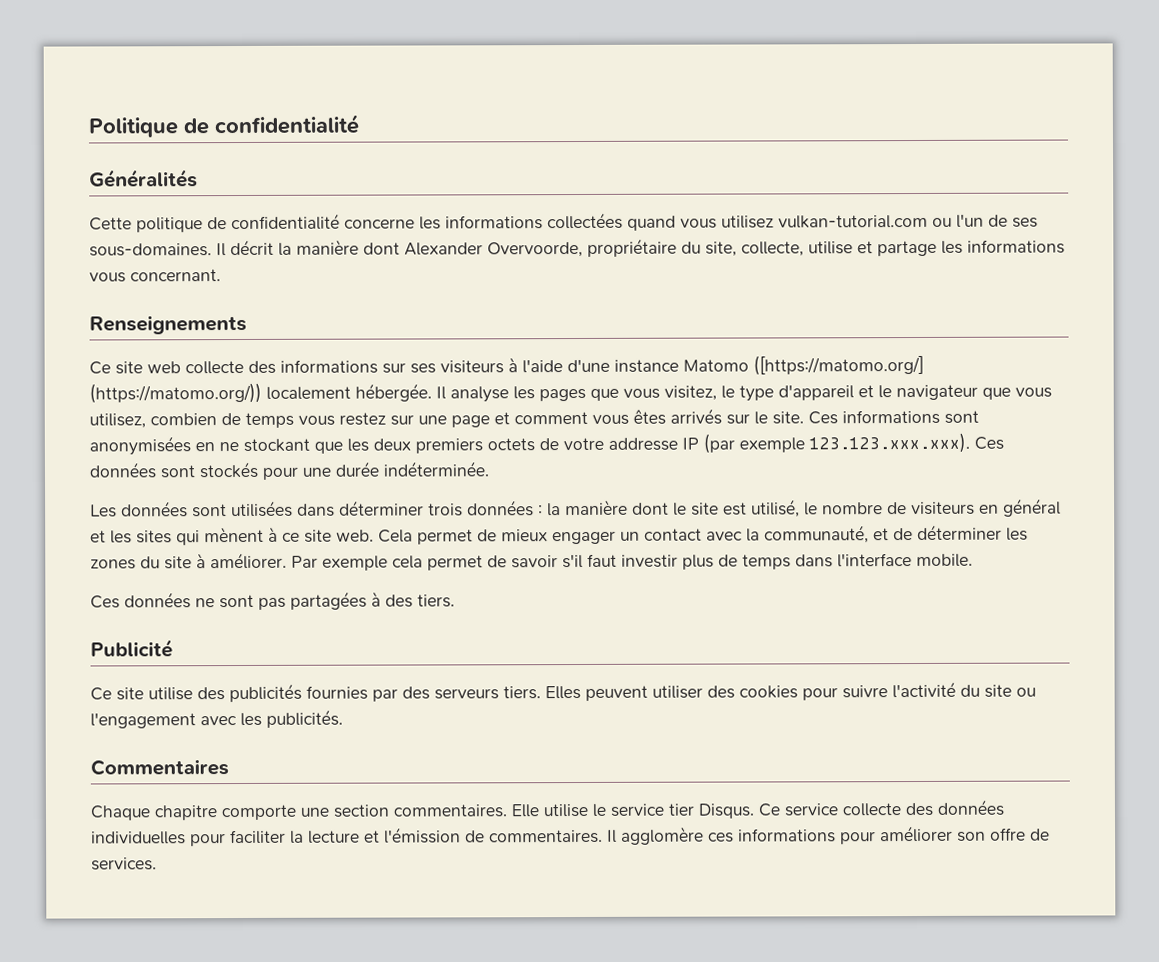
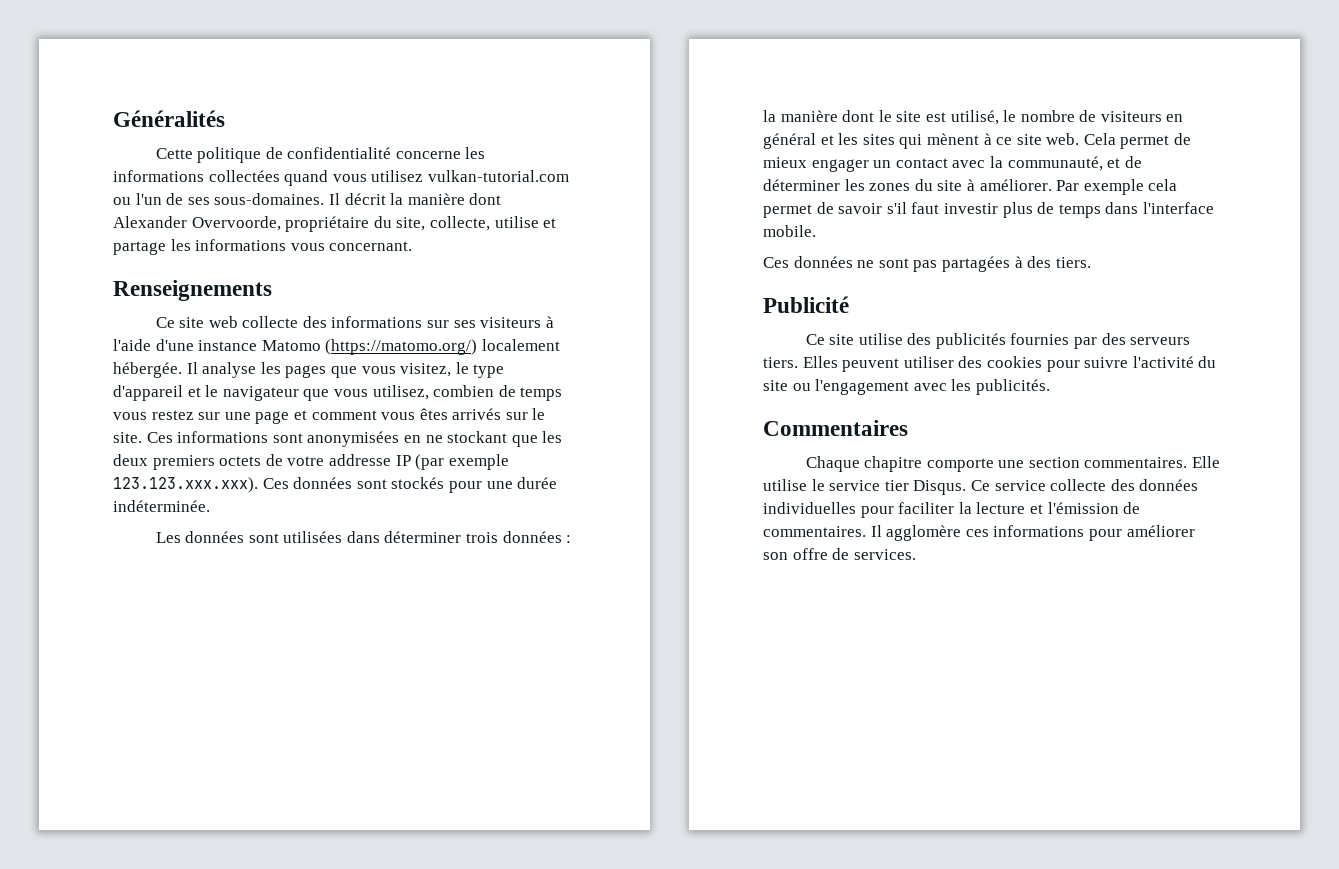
- Politique de confidentialité
- Ce site web collecte des informations sur ses visiteurs à l'aide d'une instance Matomo ([https://matomo.org/] (https://matomo.org/)) localement hébergée.
+ Ce site web collecte des informations sur ses visiteurs à l'aide d'une instance Matomo (https://matomo.org/) localement hébergée.

